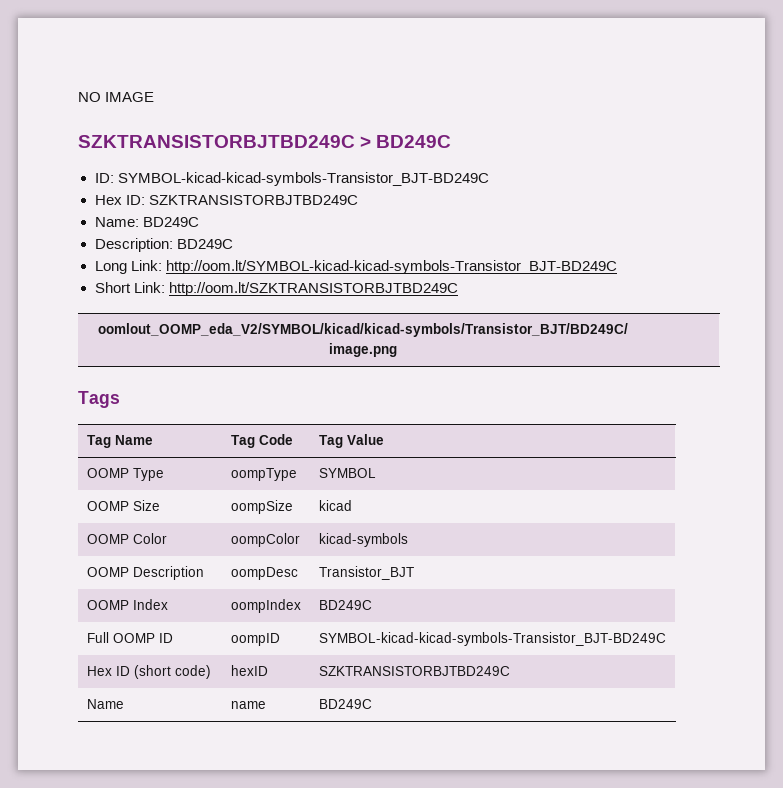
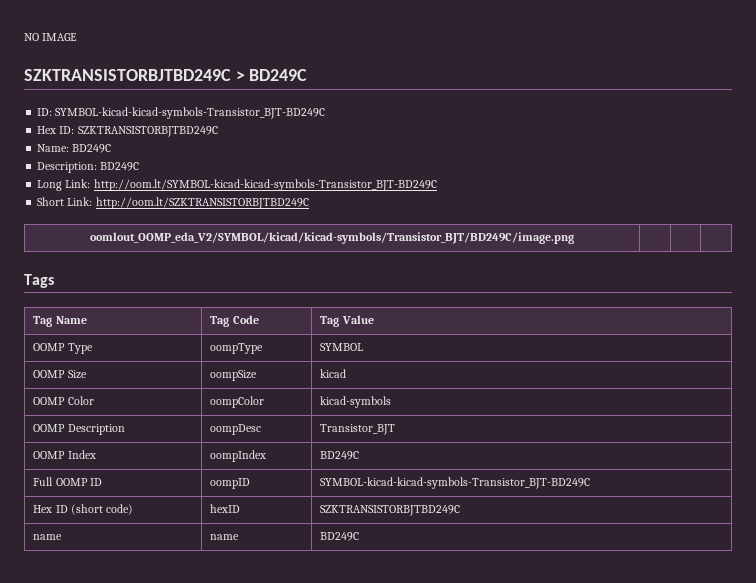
- Name | name | BD249C
+ name | name | BD249C

